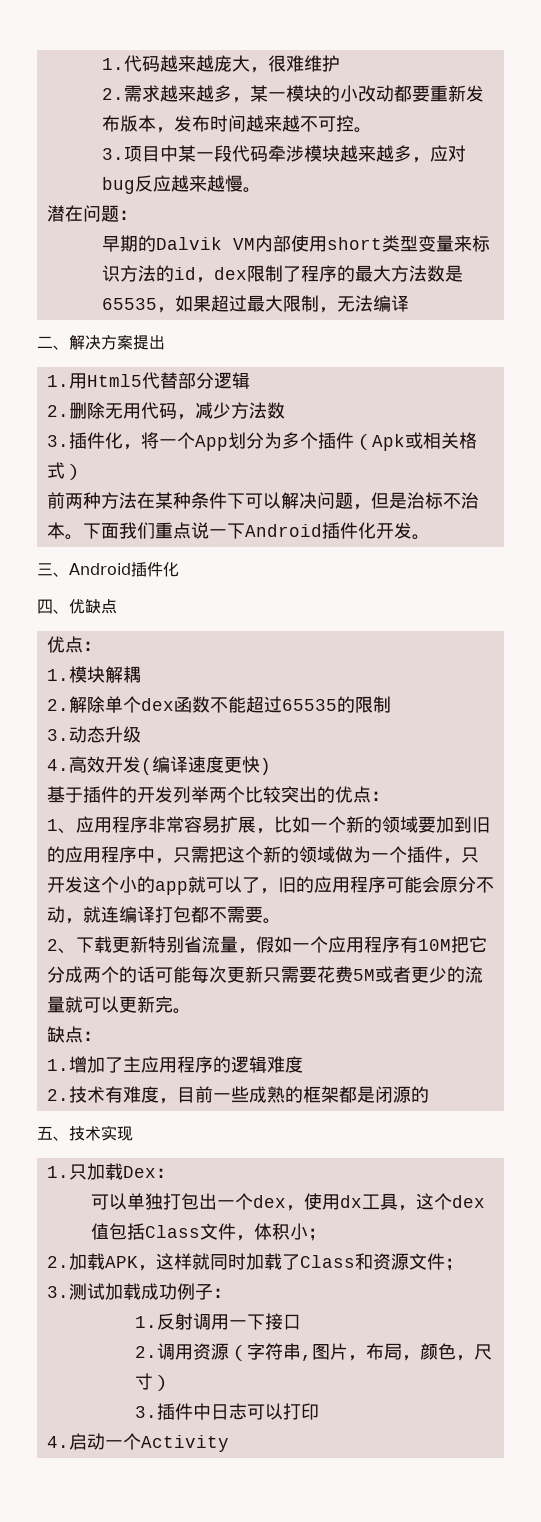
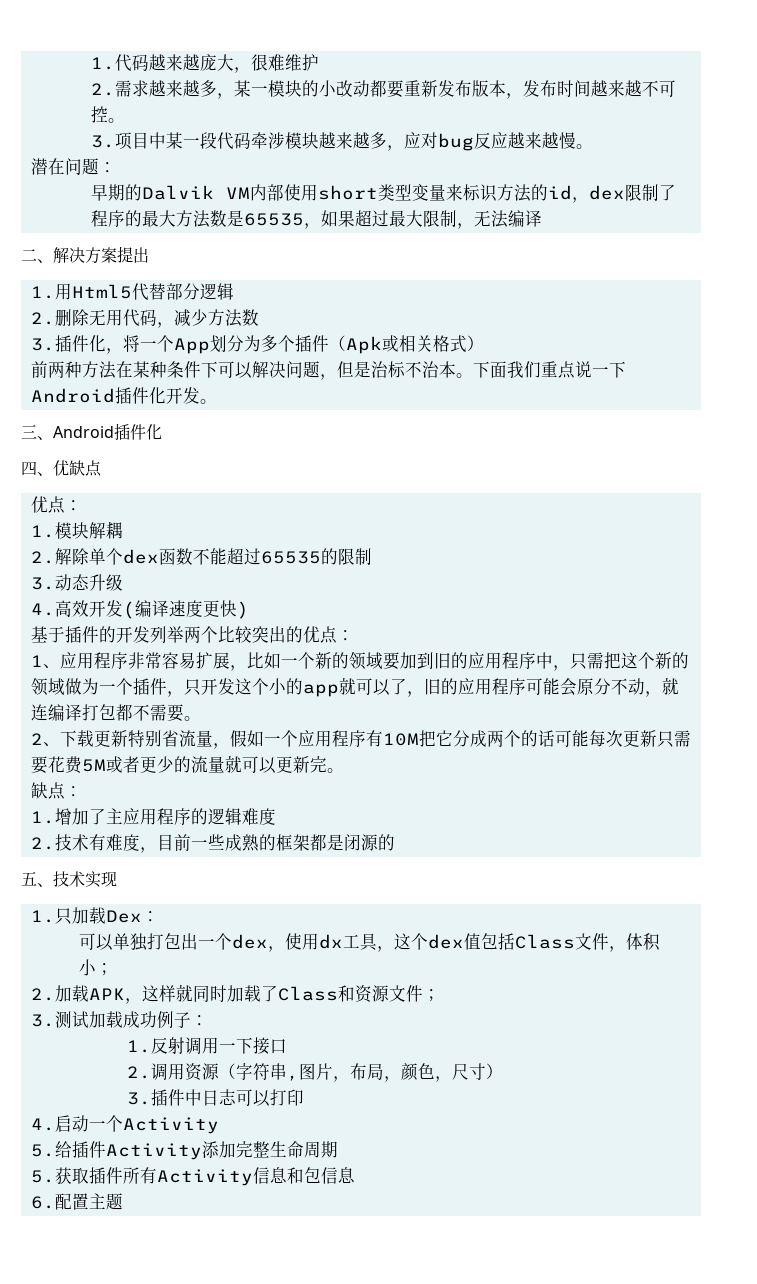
+ 5.给插件Activity添加完整生命周期
+ 5.获取插件所有Activity信息和包信息
+ 6.配置主题

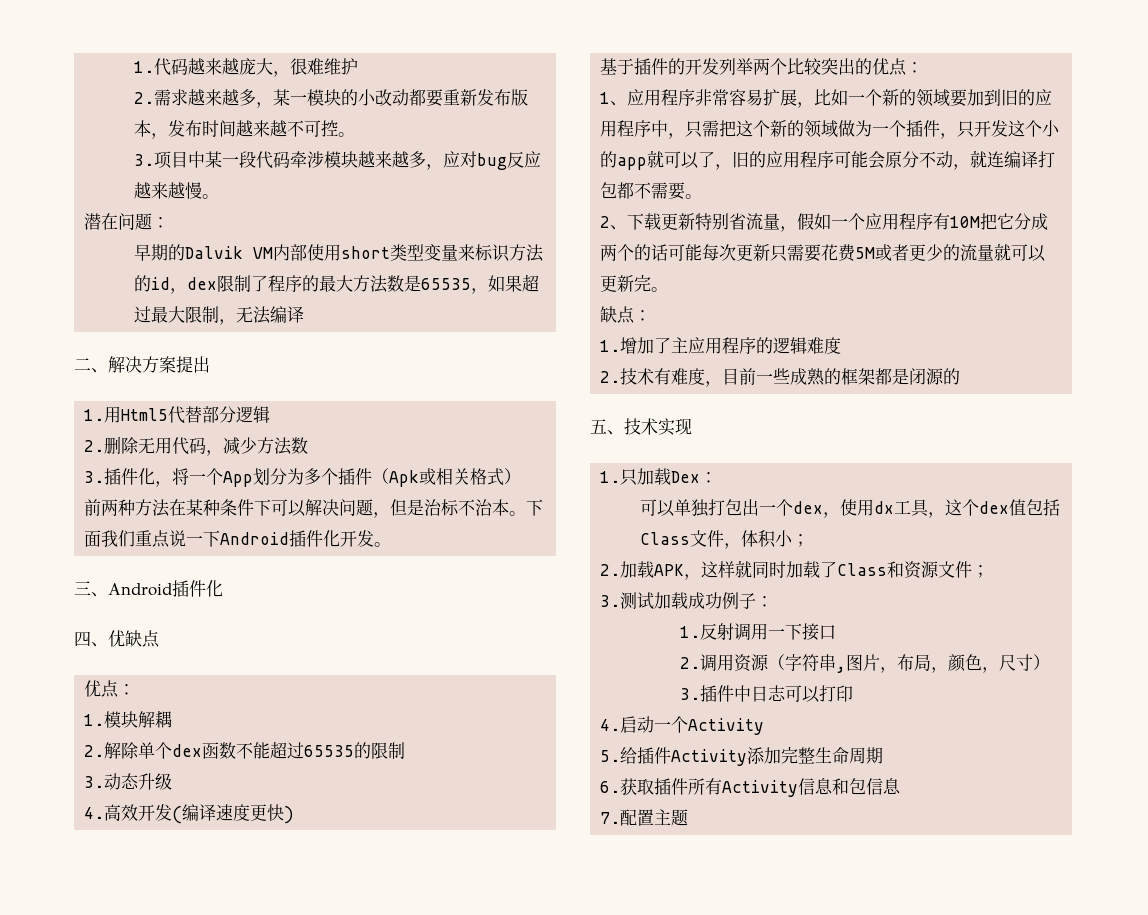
- 5.获取插件所有Activity信息和包信息
+ 6.获取插件所有Activity信息和包信息
- 6.配置主题
+ 7.配置主题

